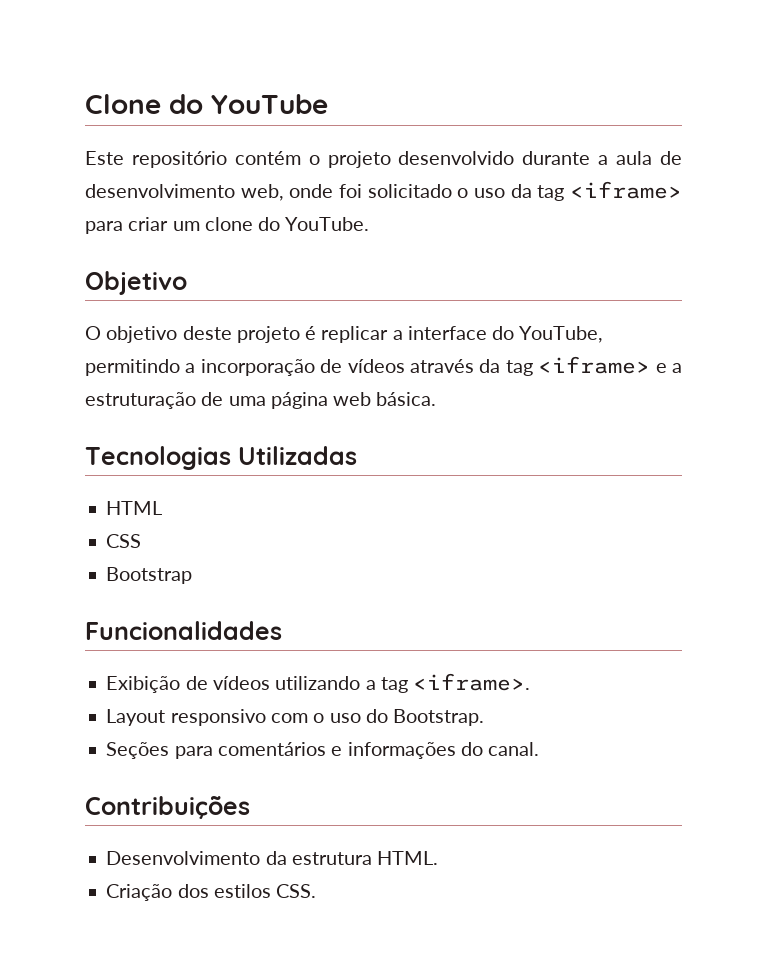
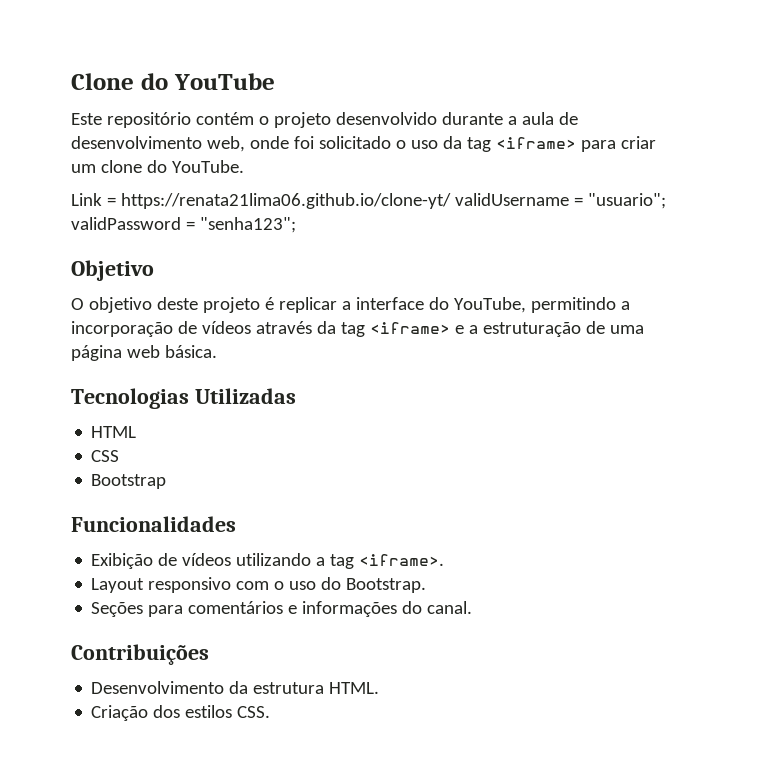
+ Link = https://renata21lima06.github.io/clone-yt/ validUsername = "usuario"; validPassword = "senha123";

